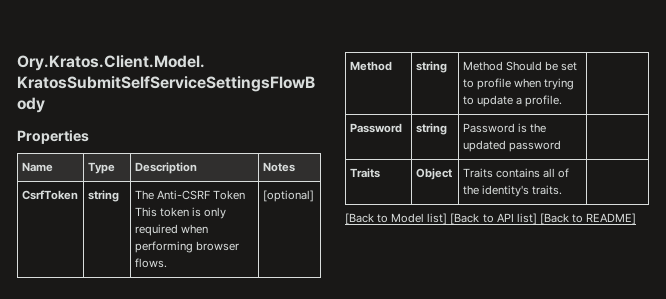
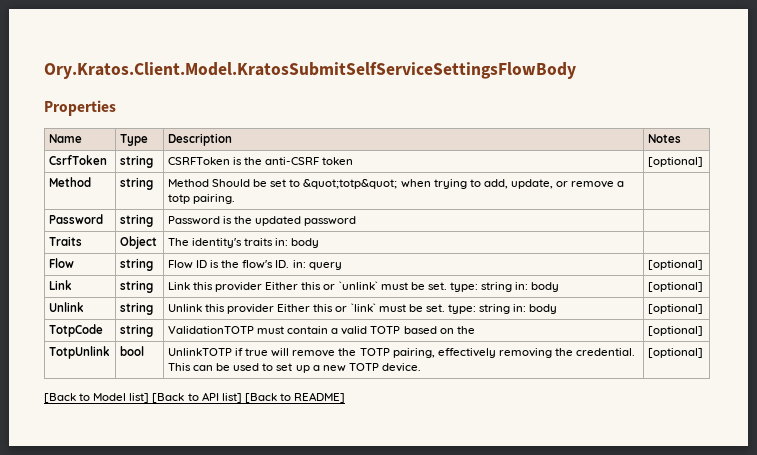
- CsrfToken | string | The Anti-CSRF Token This token is only required when performing browser flows. | [optional]
+ CsrfToken | string | CSRFToken is the anti-CSRF token | [optional]
- Method | string | Method Should be set to profile when trying to update a profile. |
+ Method | string | Method Should be set to &quot;totp&quot; when trying to add, update, or remove a totp pairing. |
- Traits | Object | Traits contains all of the identity's traits. |
+ Traits | Object | The identity's traits in: body |
+ Flow | string | Flow ID is the flow's ID. in: query | [optional]
+ Link | string | Link this provider Either this or `unlink` must be set. type: string in: body | [optional]
+ Unlink | string | Unlink this provider Either this or `link` must be set. type: string in: body | [optional]
+ TotpCode | string | ValidationTOTP must contain a valid TOTP based on the | [optional]
+ TotpUnlink | bool | UnlinkTOTP if true will remove the TOTP pairing, effectively removing the credential. This can be used to set up a new TOTP device. | [optional]

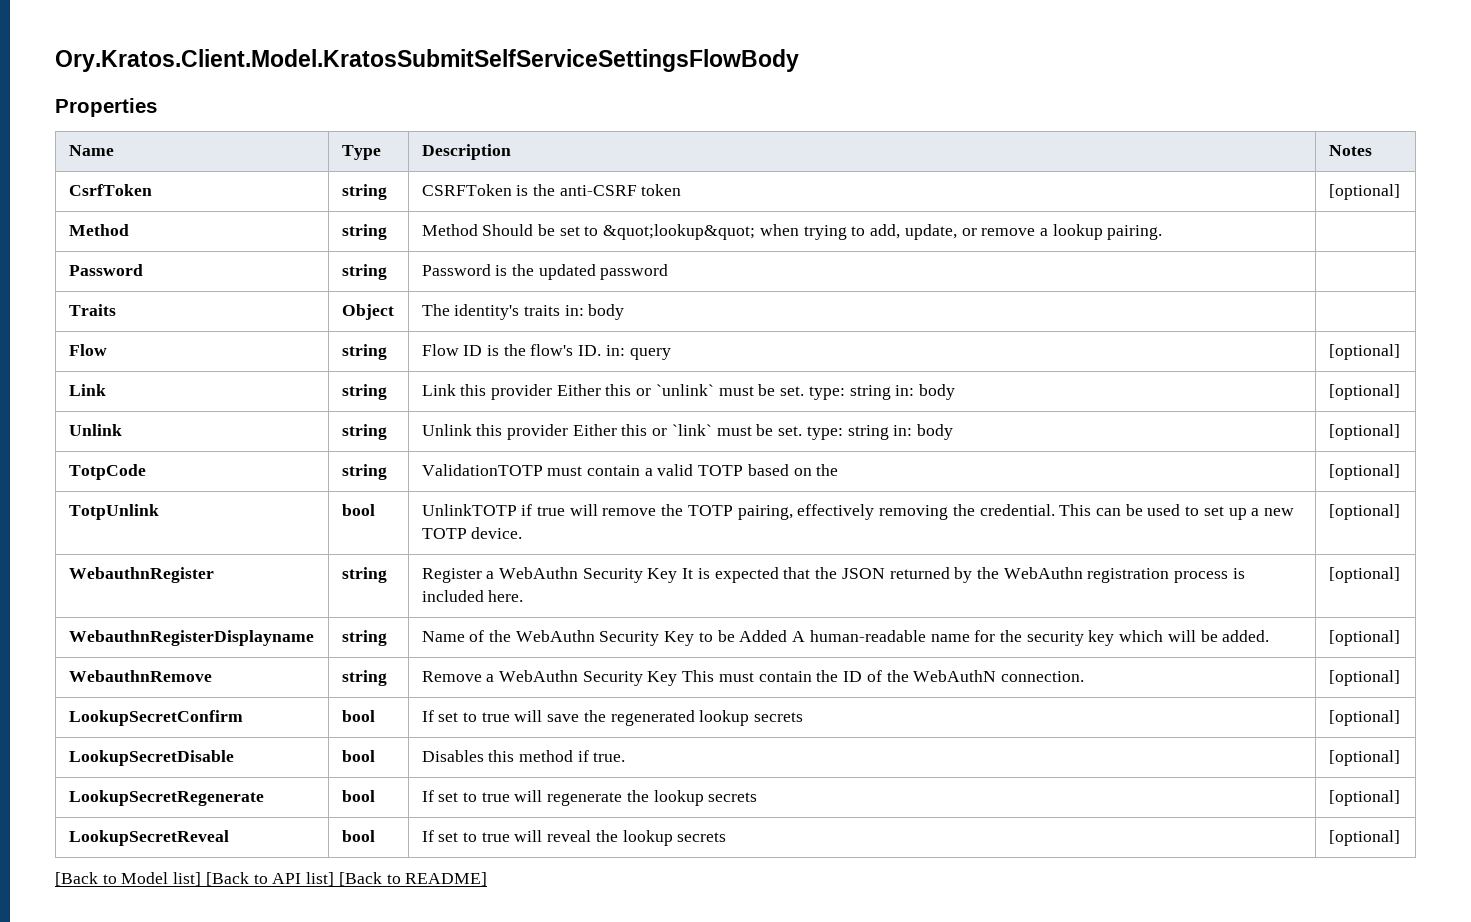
- Method | string | Method Should be set to &quot;totp&quot; when trying to add, update, or remove a totp pairing. |
+ Method | string | Method Should be set to &quot;lookup&quot; when trying to add, update, or remove a lookup pairing. |
+ WebauthnRegister | string | Register a WebAuthn Security Key It is expected that the JSON returned by the WebAuthn registration process is included here. | [optional]
+ WebauthnRegisterDisplayname | string | Name of the WebAuthn Security Key to be Added A human-readable name for the security key which will be added. | [optional]
+ WebauthnRemove | string | Remove a WebAuthn Security Key This must contain the ID of the WebAuthN connection. | [optional]
+ LookupSecretConfirm | bool | If set to true will save the regenerated lookup secrets | [optional]
+ LookupSecretDisable | bool | Disables this method if true. | [optional]
+ LookupSecretRegenerate | bool | If set to true will regenerate the lookup secrets | [optional]
+ LookupSecretReveal | bool | If set to true will reveal the lookup secrets | [optional]

